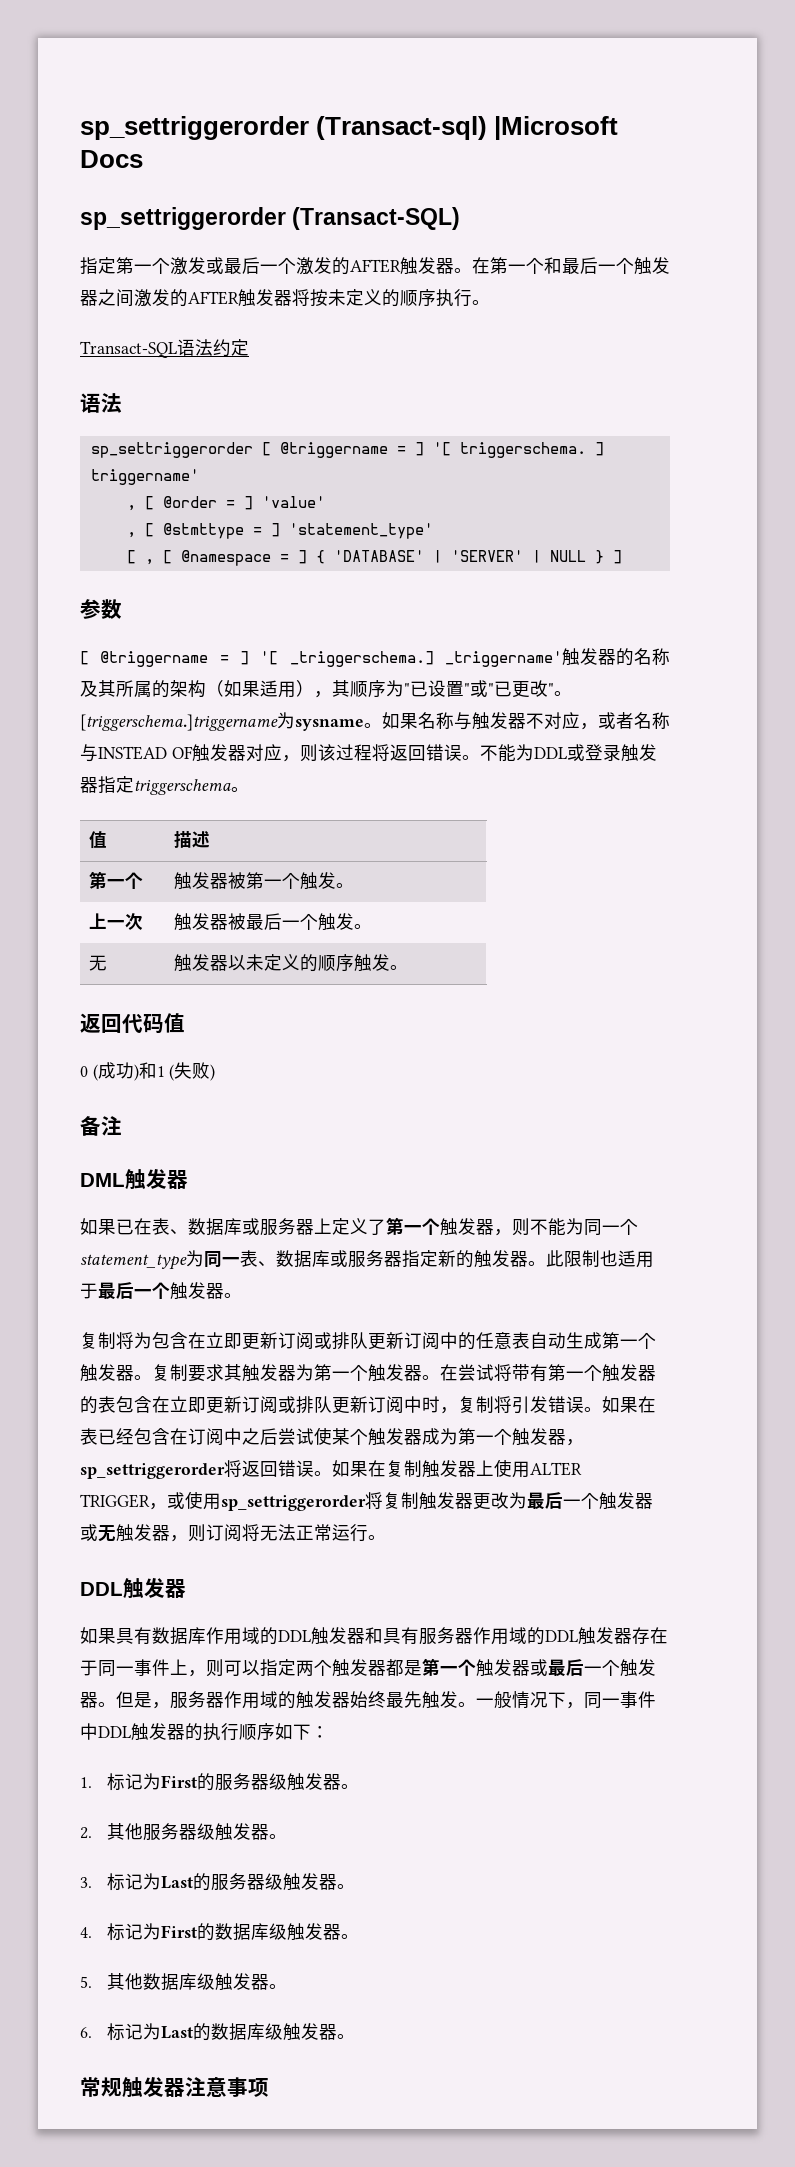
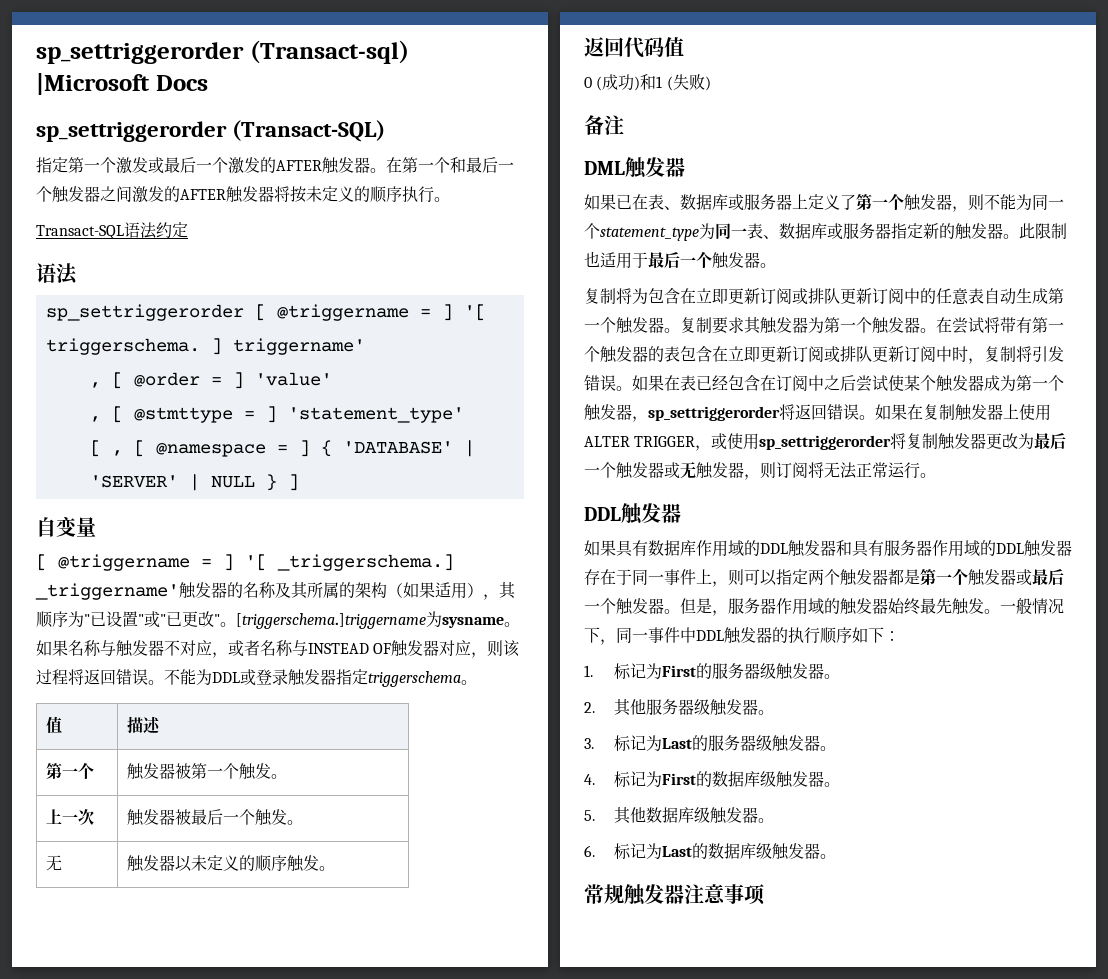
- 参数
+ 自变量

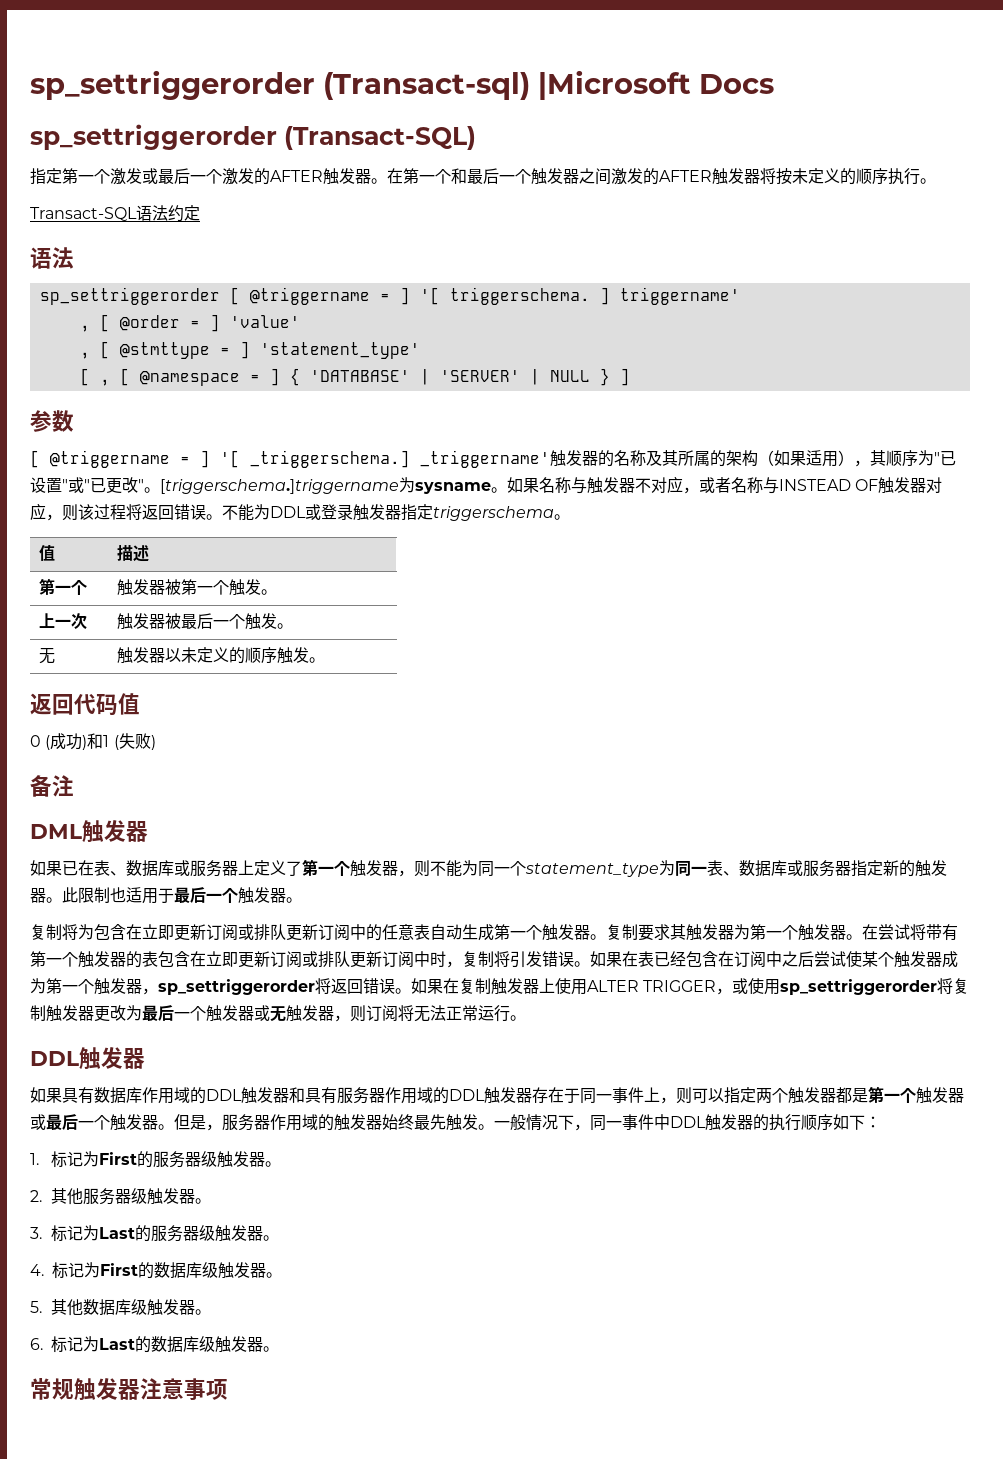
- 自变量
+ 参数

